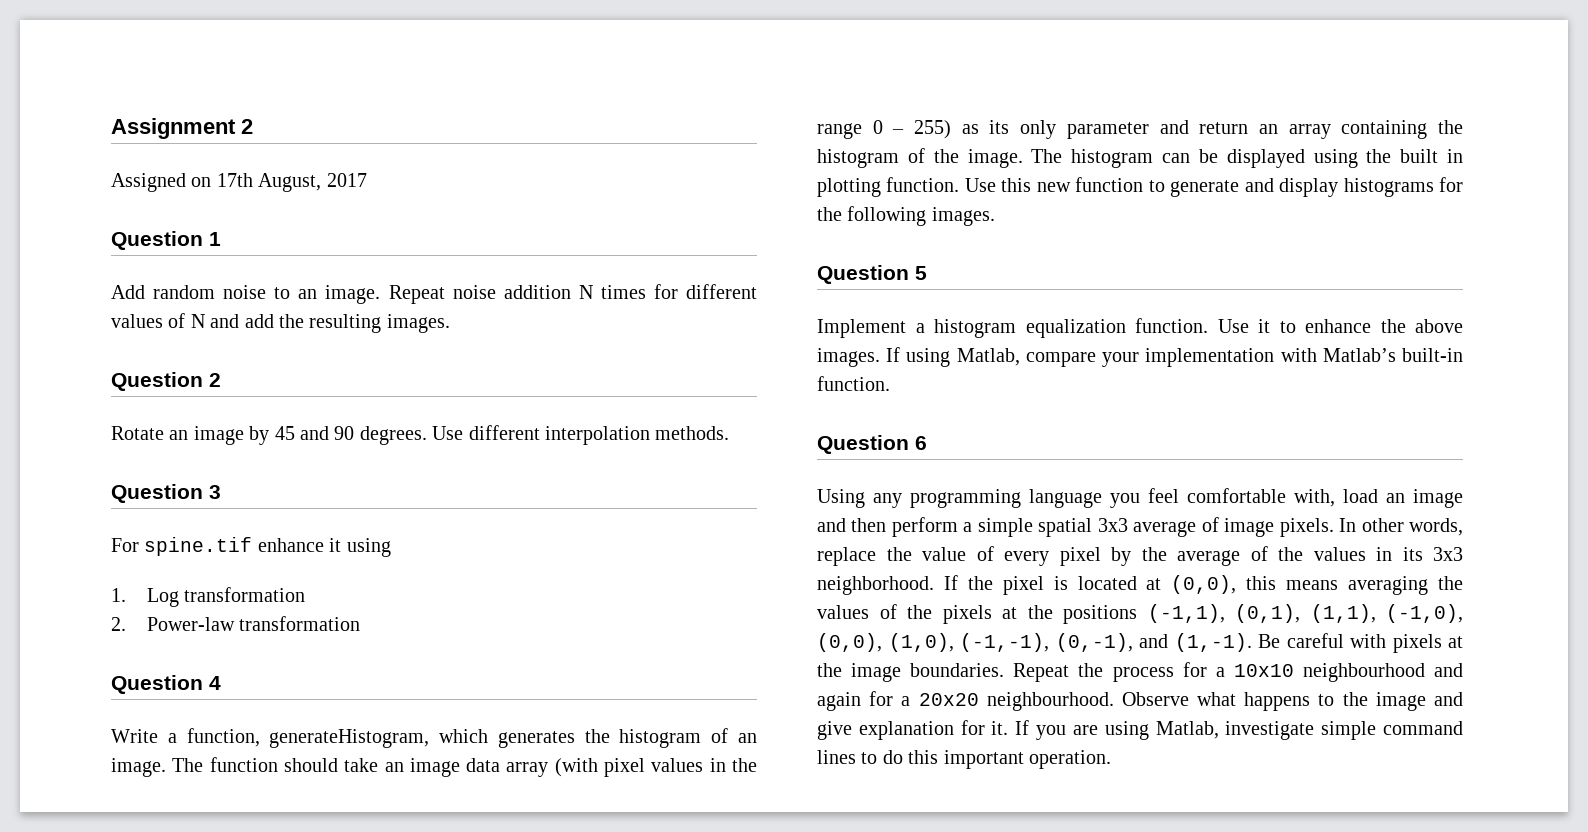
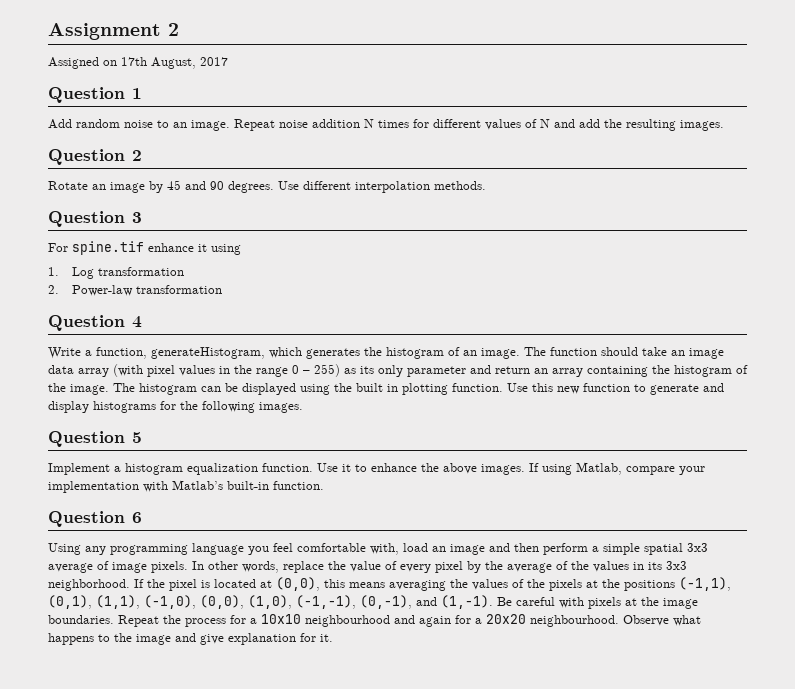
- If you are using Matlab, investigate simple command lines to do this important operation.

